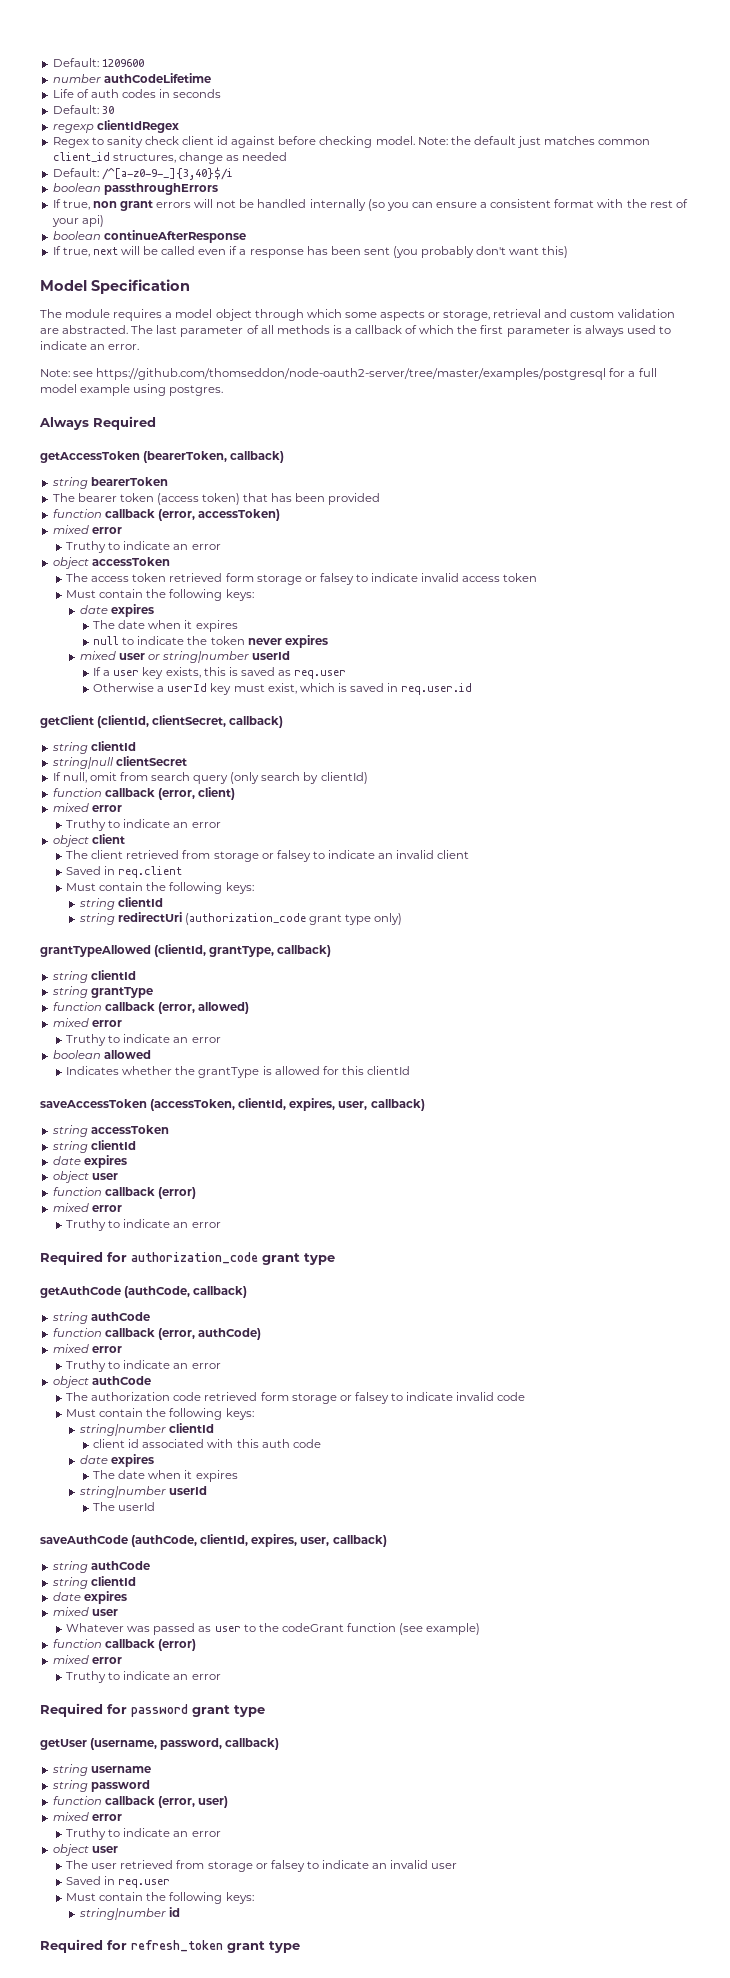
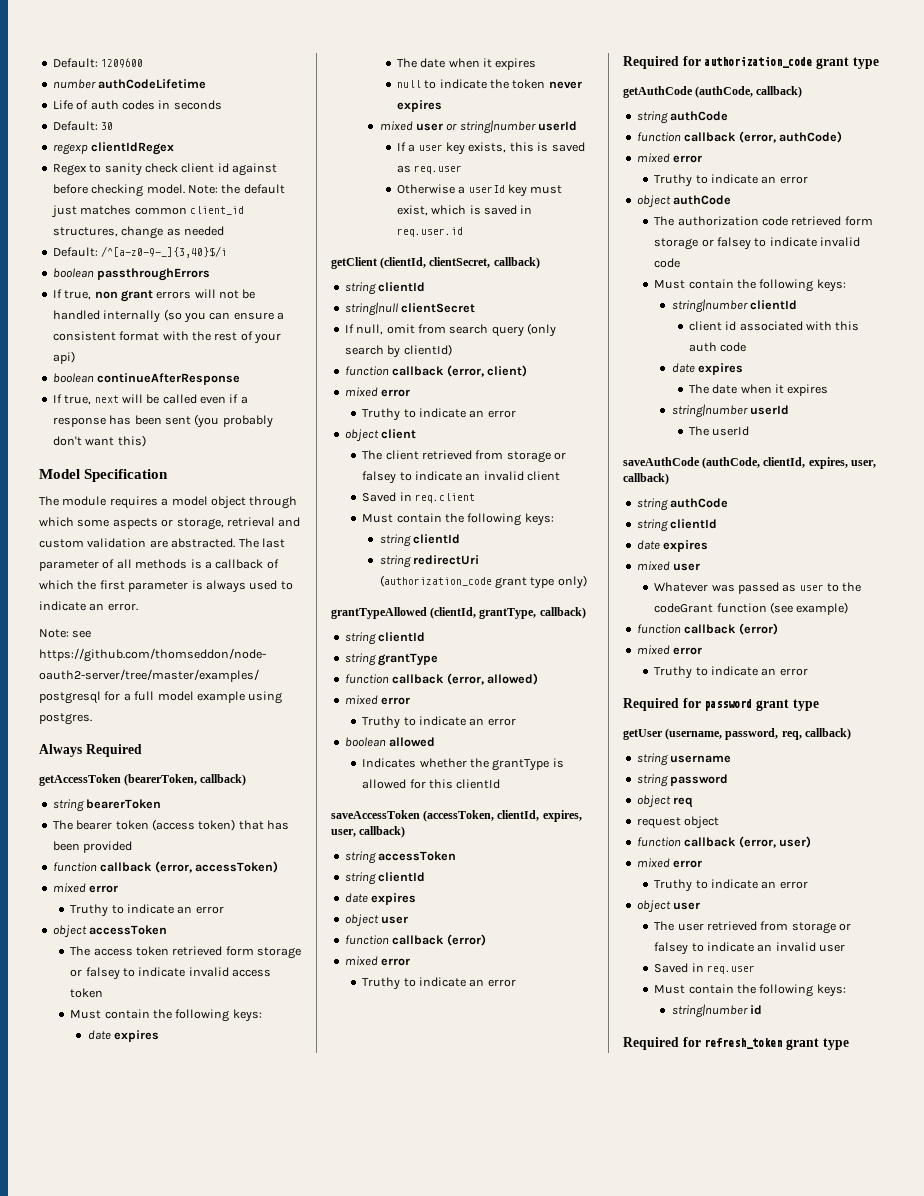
- getUser (username, password, callback)
+ getUser (username, password, req, callback)
+ object req
+ request object

